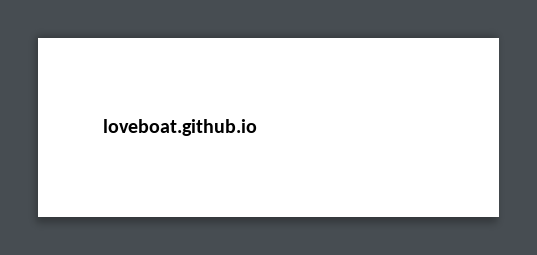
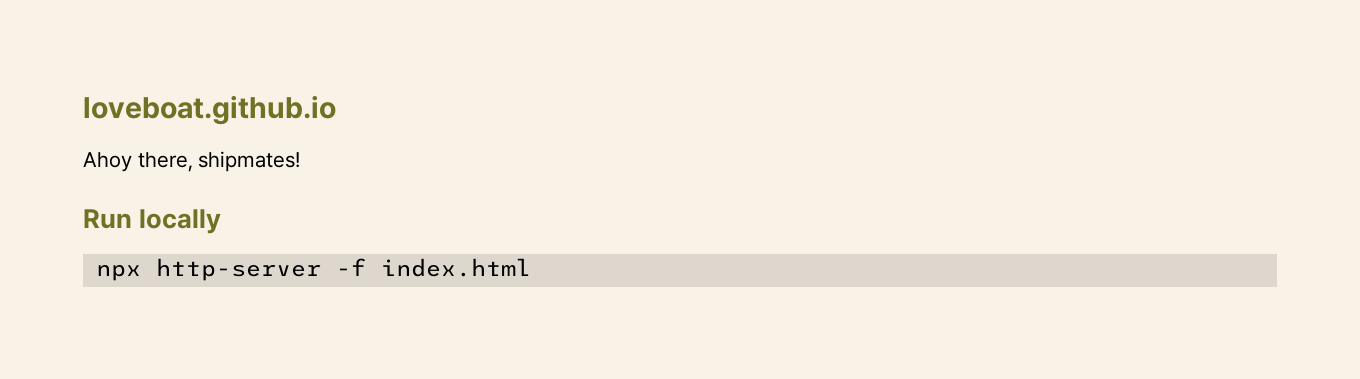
+ Ahoy there, shipmates!
+ Run locally
+ npx http-server -f index.html

